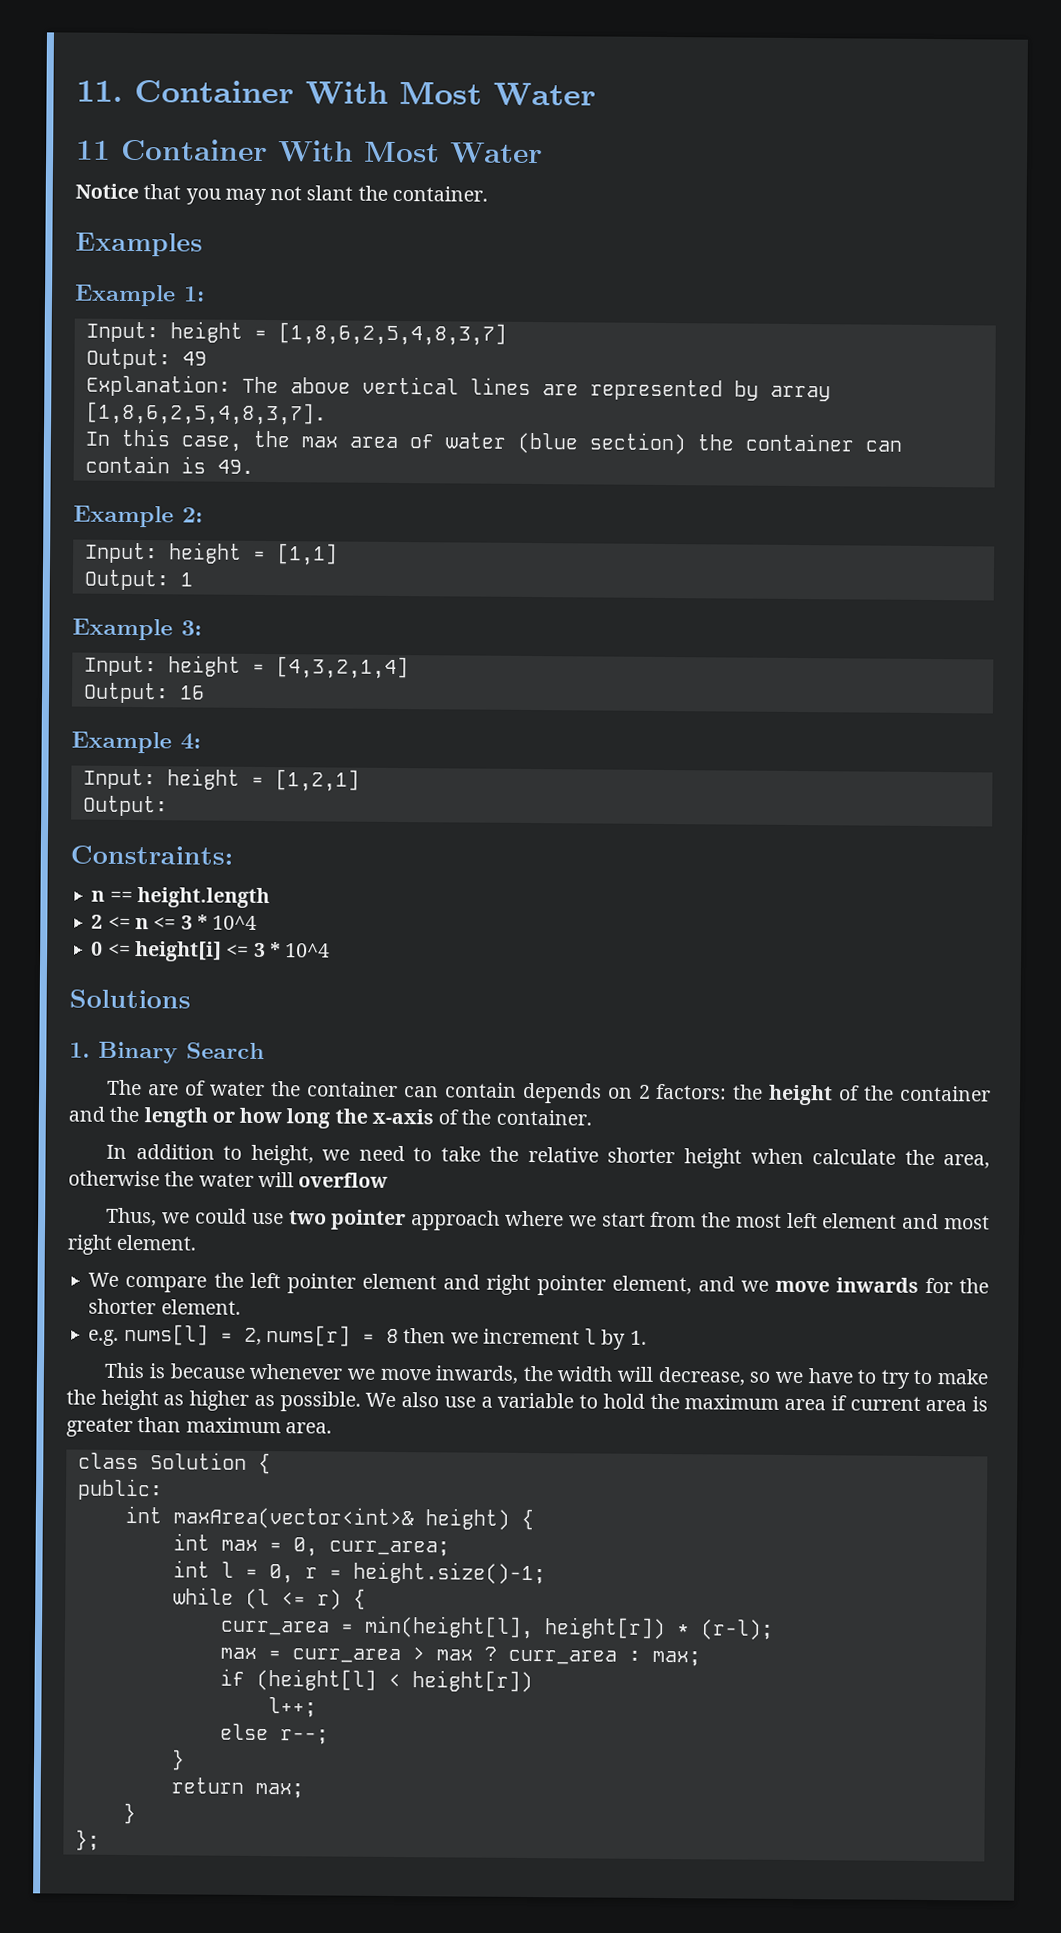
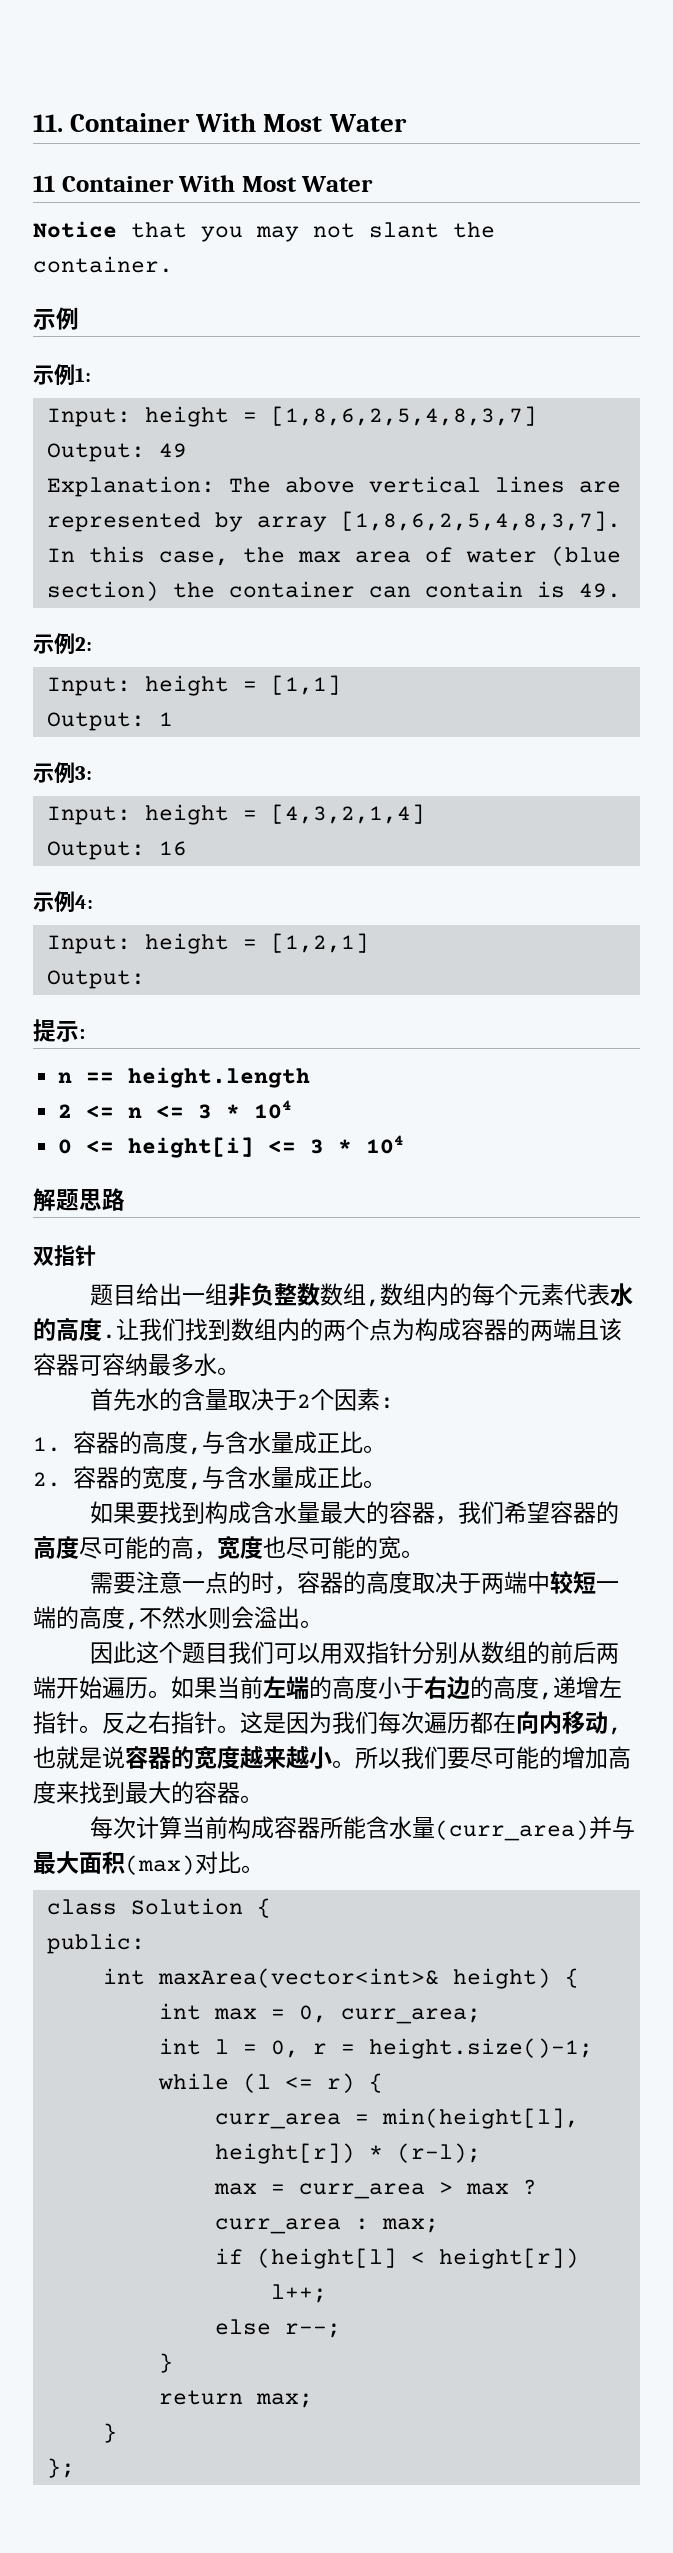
  Notice that you may not slant the container.
- Examples
- Example 1:
+ 示例
+ 示例1:
- Example 2:
+ 示例2:
- Example 3:
+ 示例3:
- Example 4:
+ 示例4:
- Constraints:
+ 提示:
- 2 <= n <= 3 * 10^4
+ 2 <= n <= 3 * 104
- 0 <= height[i] <= 3 * 10^4
- Solutions
- 1. Binary Search
- The are of water the container can contain depends on 2 factors: the height of the container and the length or how long the x-axis of the container.
- In addition to height, we need to take the relative shorter height when calculate the area, otherwise the water will overflow
- Thus, we could use two pointer approach where we start from the most left element and most right element.
- We compare the left pointer element and right pointer element, and we move inwards for the shorter element.
- e.g. nums[l] = 2, nums[r] = 8 then we increment l by 1.
- This is because whenever we move inwards, the width will decrease, so we have to try to make the height as higher as possible. We also use a variable to hold the maximum area if current area is greater than maximum area.
+ 0 <= height[i] <= 3 * 104
+ 解题思路
+ 双指针
+ 题目给出一组非负整数数组,数组内的每个元素代表水的高度.让我们找到数组内的两个点为构成容器的两端且该容器可容纳最多水。
+ 首先水的含量取决于2个因素:
+ 1.容器的高度,与含水量成正比。
+ 2.容器的宽度,与含水量成正比。
+ 如果要找到构成含水量最大的容器，我们希望容器的高度尽可能的高，宽度也尽可能的宽。
+ 需要注意一点的时，容器的高度取决于两端中较短一端的高度,不然水则会溢出。
+ 因此这个题目我们可以用双指针分别从数组的前后两端开始遍历。如果当前左端的高度小于右边的高度,递增左指针。反之右指针。这是因为我们每次遍历都在向内移动,也就是说容器的宽度越来越小。所以我们要尽可能的增加高度来找到最大的容器。
+ 每次计算当前构成容器所能含水量(curr_area)并与最大面积(max)对比。

